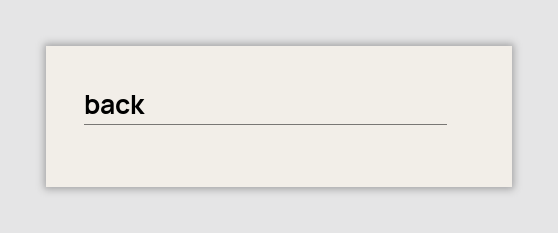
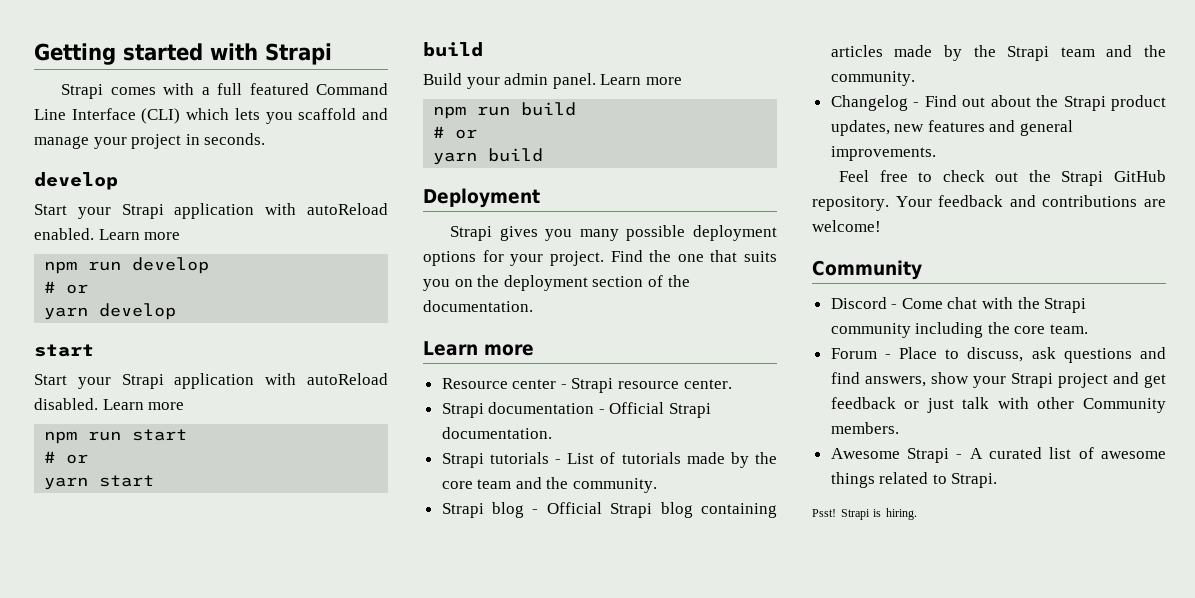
- back
+ Getting started with Strapi
+ Strapi comes with a full featured Command Line Interface (CLI) which lets you scaffold and manage your project in seconds.
+ develop
+ Start your Strapi application with autoReload enabled. Learn more
+ npm run develop
+ # or
+ yarn develop
+ start
+ Start your Strapi application with autoReload disabled. Learn more
+ npm run start
+ # or
+ yarn start
+ build
+ Build your admin panel. Learn more
+ npm run build
+ # or
+ yarn build
+ Deployment
+ Strapi gives you many possible deployment options for your project. Find the one that suits you on the deployment section of the documentation.
+ Learn more
+ Resource center - Strapi resource center.
+ Strapi documentation - Official Strapi documentation.
+ Strapi tutorials - List of tutorials made by the core team and the community.
+ Strapi blog - Official Strapi blog containing articles made by the Strapi team and the community.
+ Changelog - Find out about the Strapi product updates, new features and general improvements.
+ Feel free to check out the Strapi GitHub repository. Your feedback and contributions are welcome!
+ Community
+ Discord - Come chat with the Strapi community including the core team.
+ Forum - Place to discuss, ask questions and find answers, show your Strapi project and get feedback or just talk with other Community members.
+ Awesome Strapi - A curated list of awesome things related to Strapi.
+ Psst! Strapi is hiring.

